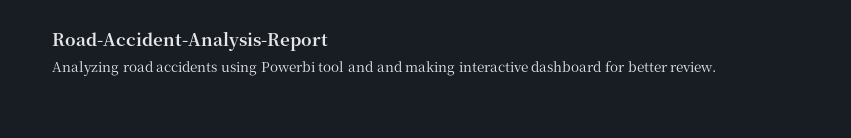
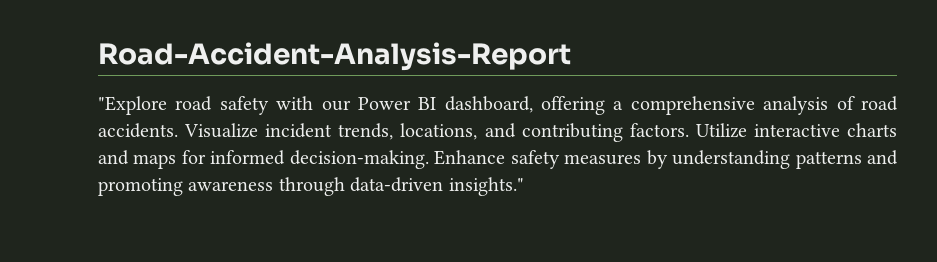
- Analyzing road accidents using Powerbi tool and and making interactive dashboard for better review.
+ "Explore road safety with our Power BI dashboard, offering a comprehensive analysis of road accidents. Visualize incident trends, locations, and contributing factors. Utilize interactive charts and maps for informed decision-making. Enhance safety measures by understanding patterns and promoting awareness through data-driven insights."

